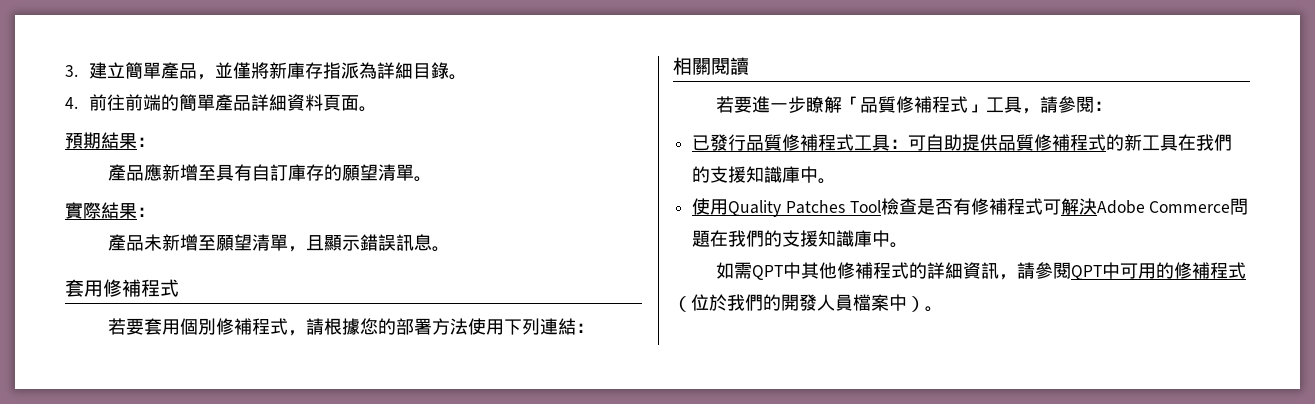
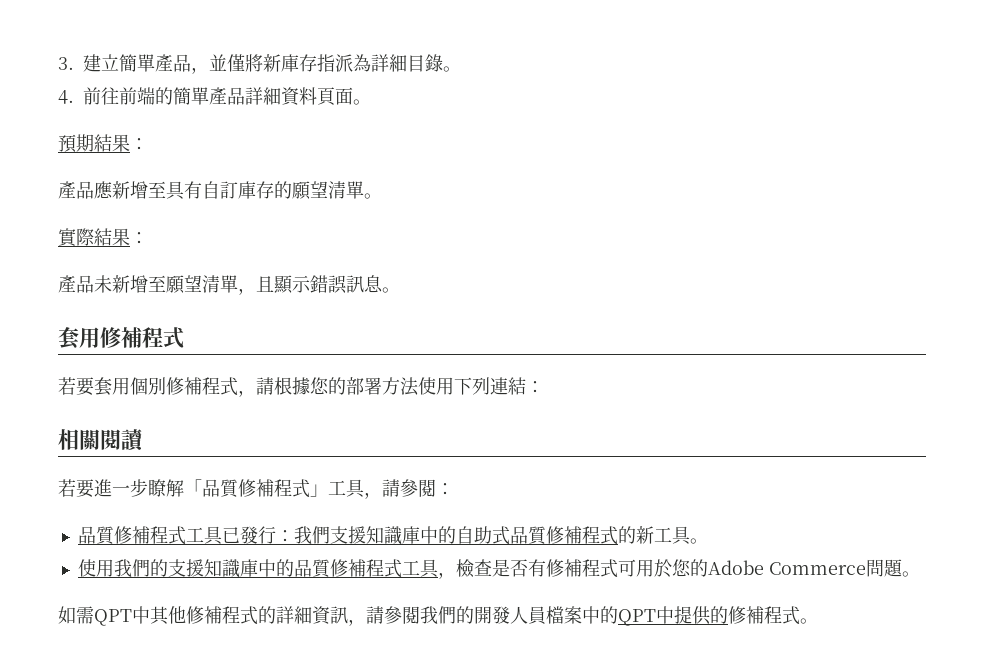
- 已發行品質修補程式工具：可自助提供品質修補程式的新工具在我們的支援知識庫中。
- 使用Quality Patches Tool檢查是否有修補程式可解決Adobe Commerce問題在我們的支援知識庫中。
+ 品質修補程式工具已發行：我們支援知識庫中的自助式品質修補程式的新工具。
+ 使用我們的支援知識庫中的品質修補程式工具，檢查是否有修補程式可用於您的Adobe Commerce問題。
- 如需QPT中其他修補程式的詳細資訊，請參閱QPT中可用的修補程式（位於我們的開發人員檔案中）。
+ 如需QPT中其他修補程式的詳細資訊，請參閱我們的開發人員檔案中的QPT中提供的修補程式。

